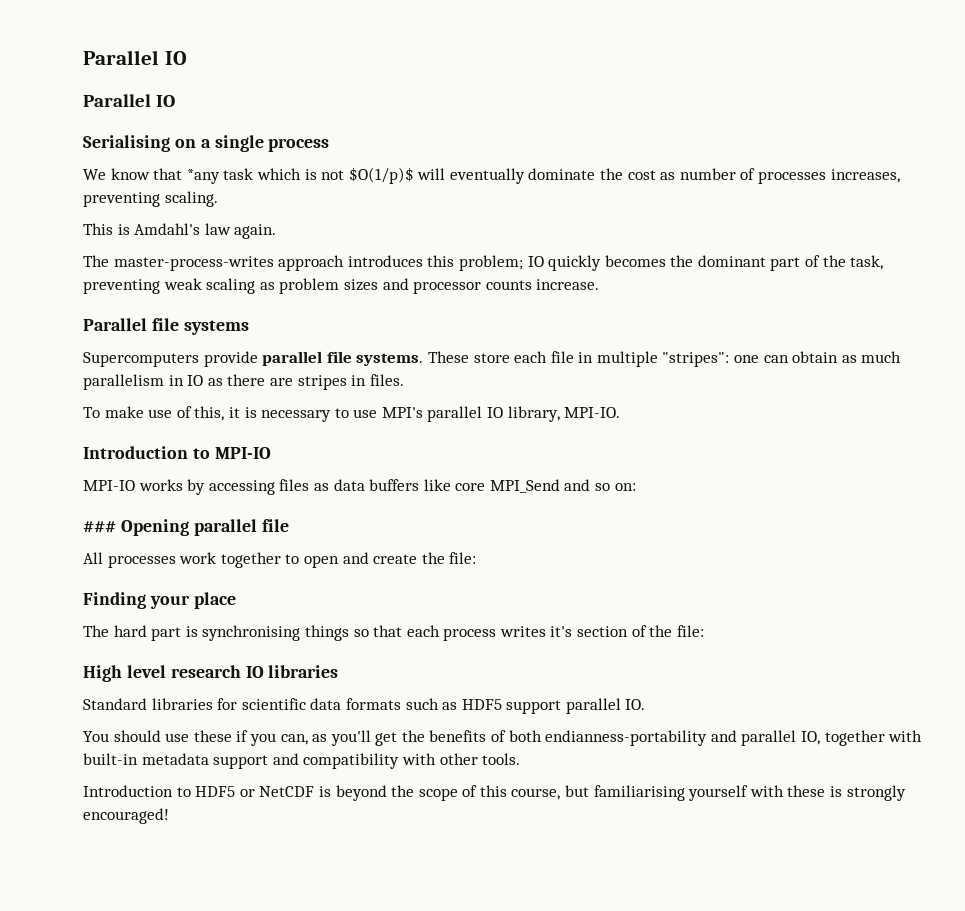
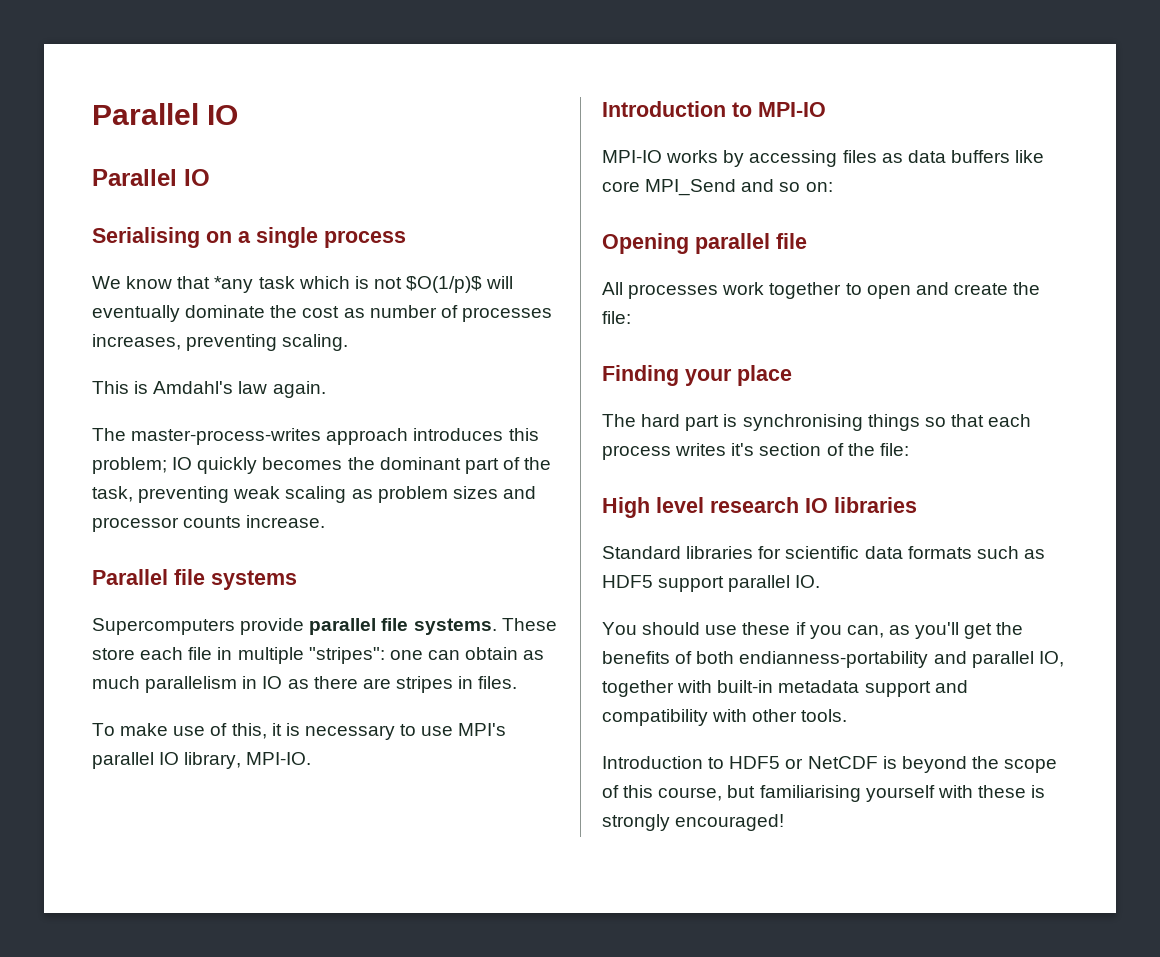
- ### Opening parallel file
+ Opening parallel file

